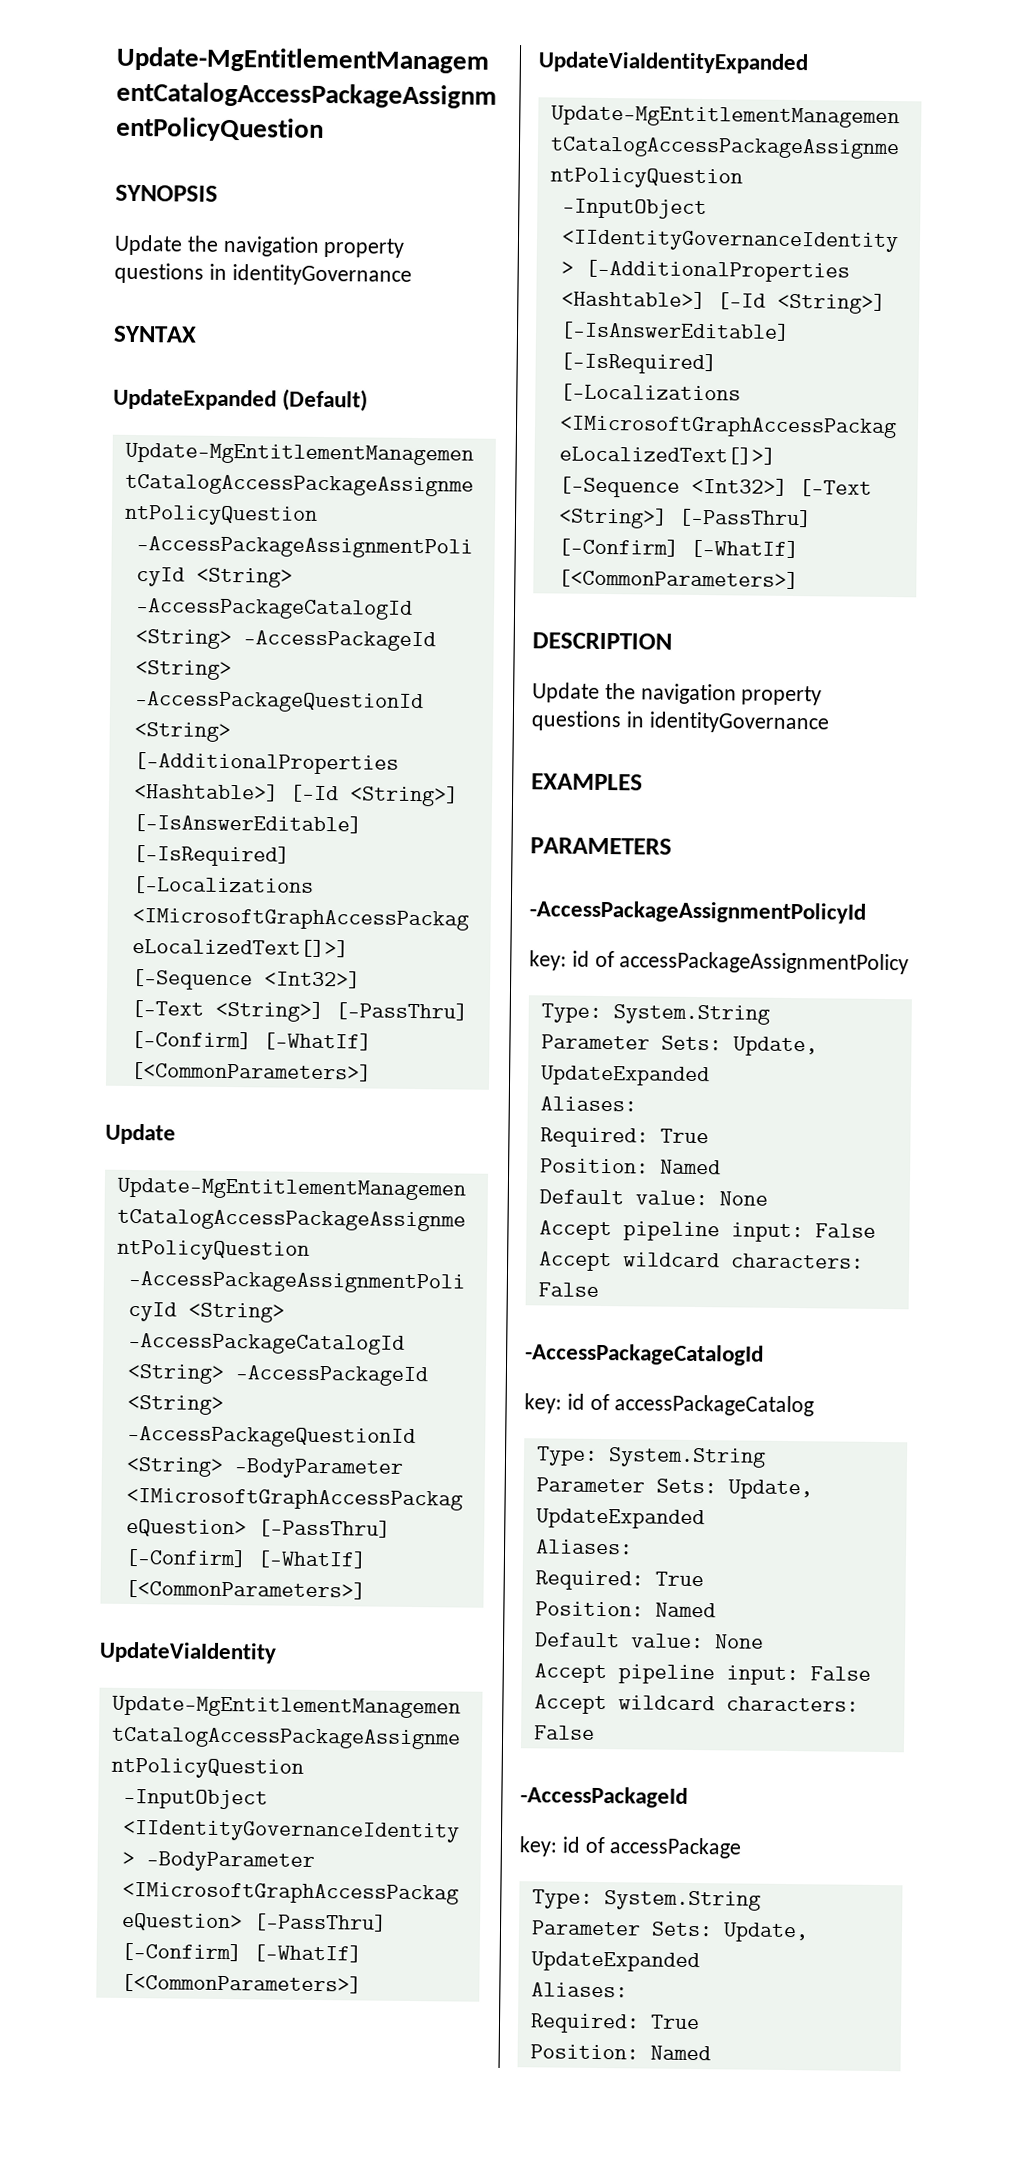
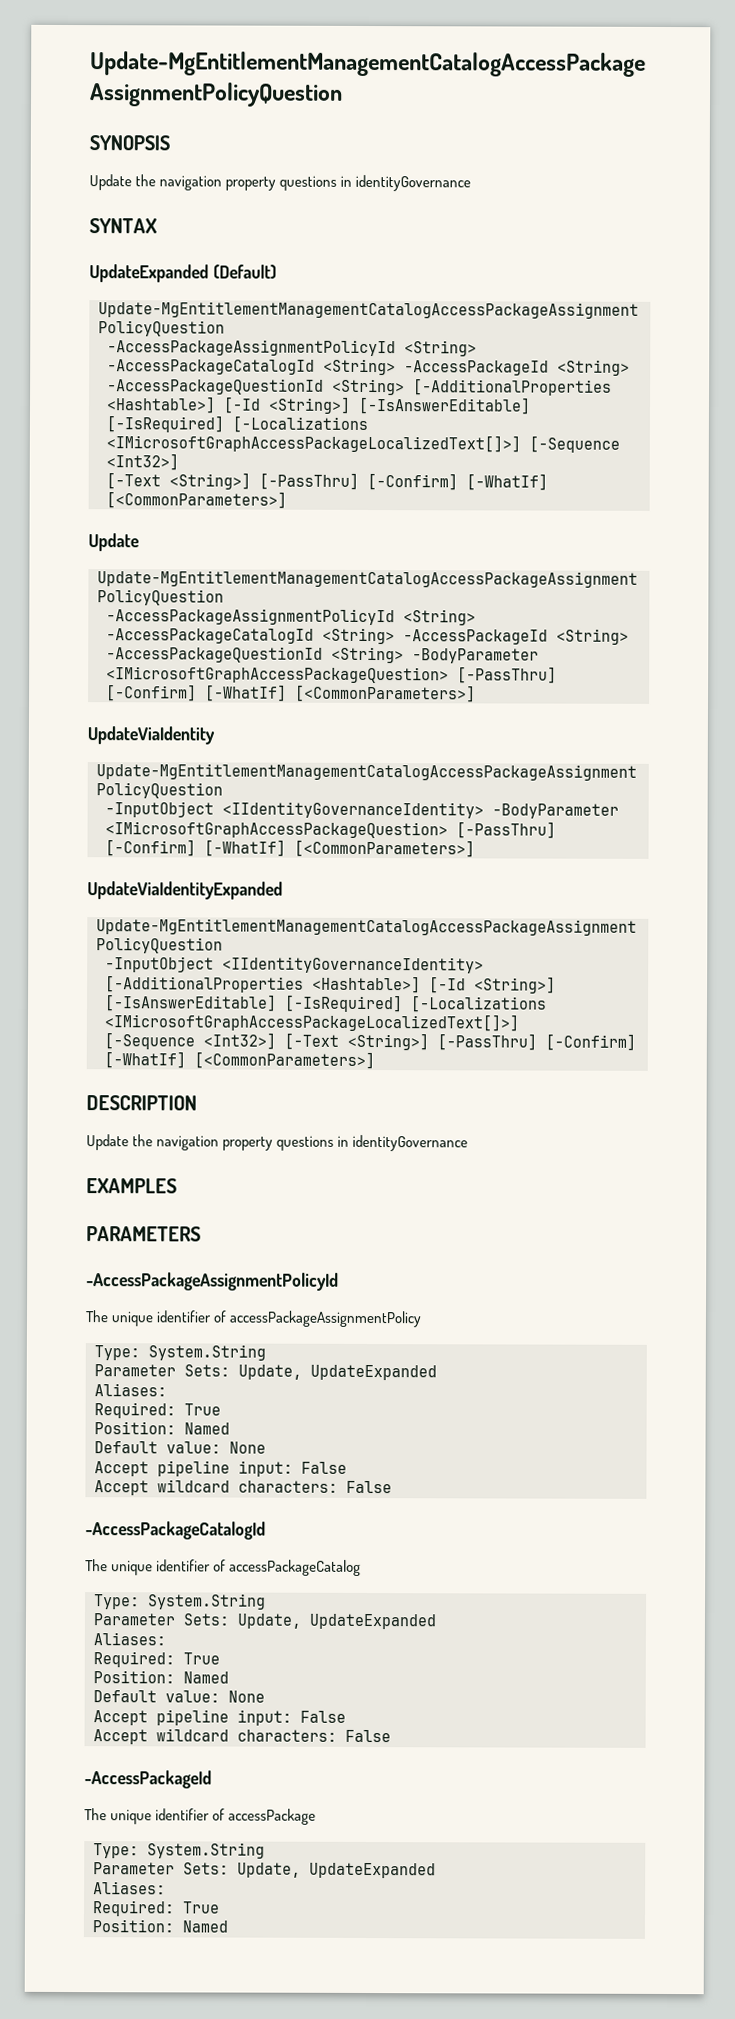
- key: id of accessPackageAssignmentPolicy
+ The unique identifier of accessPackageAssignmentPolicy
- key: id of accessPackageCatalog
+ The unique identifier of accessPackageCatalog
- key: id of accessPackage
+ The unique identifier of accessPackage

